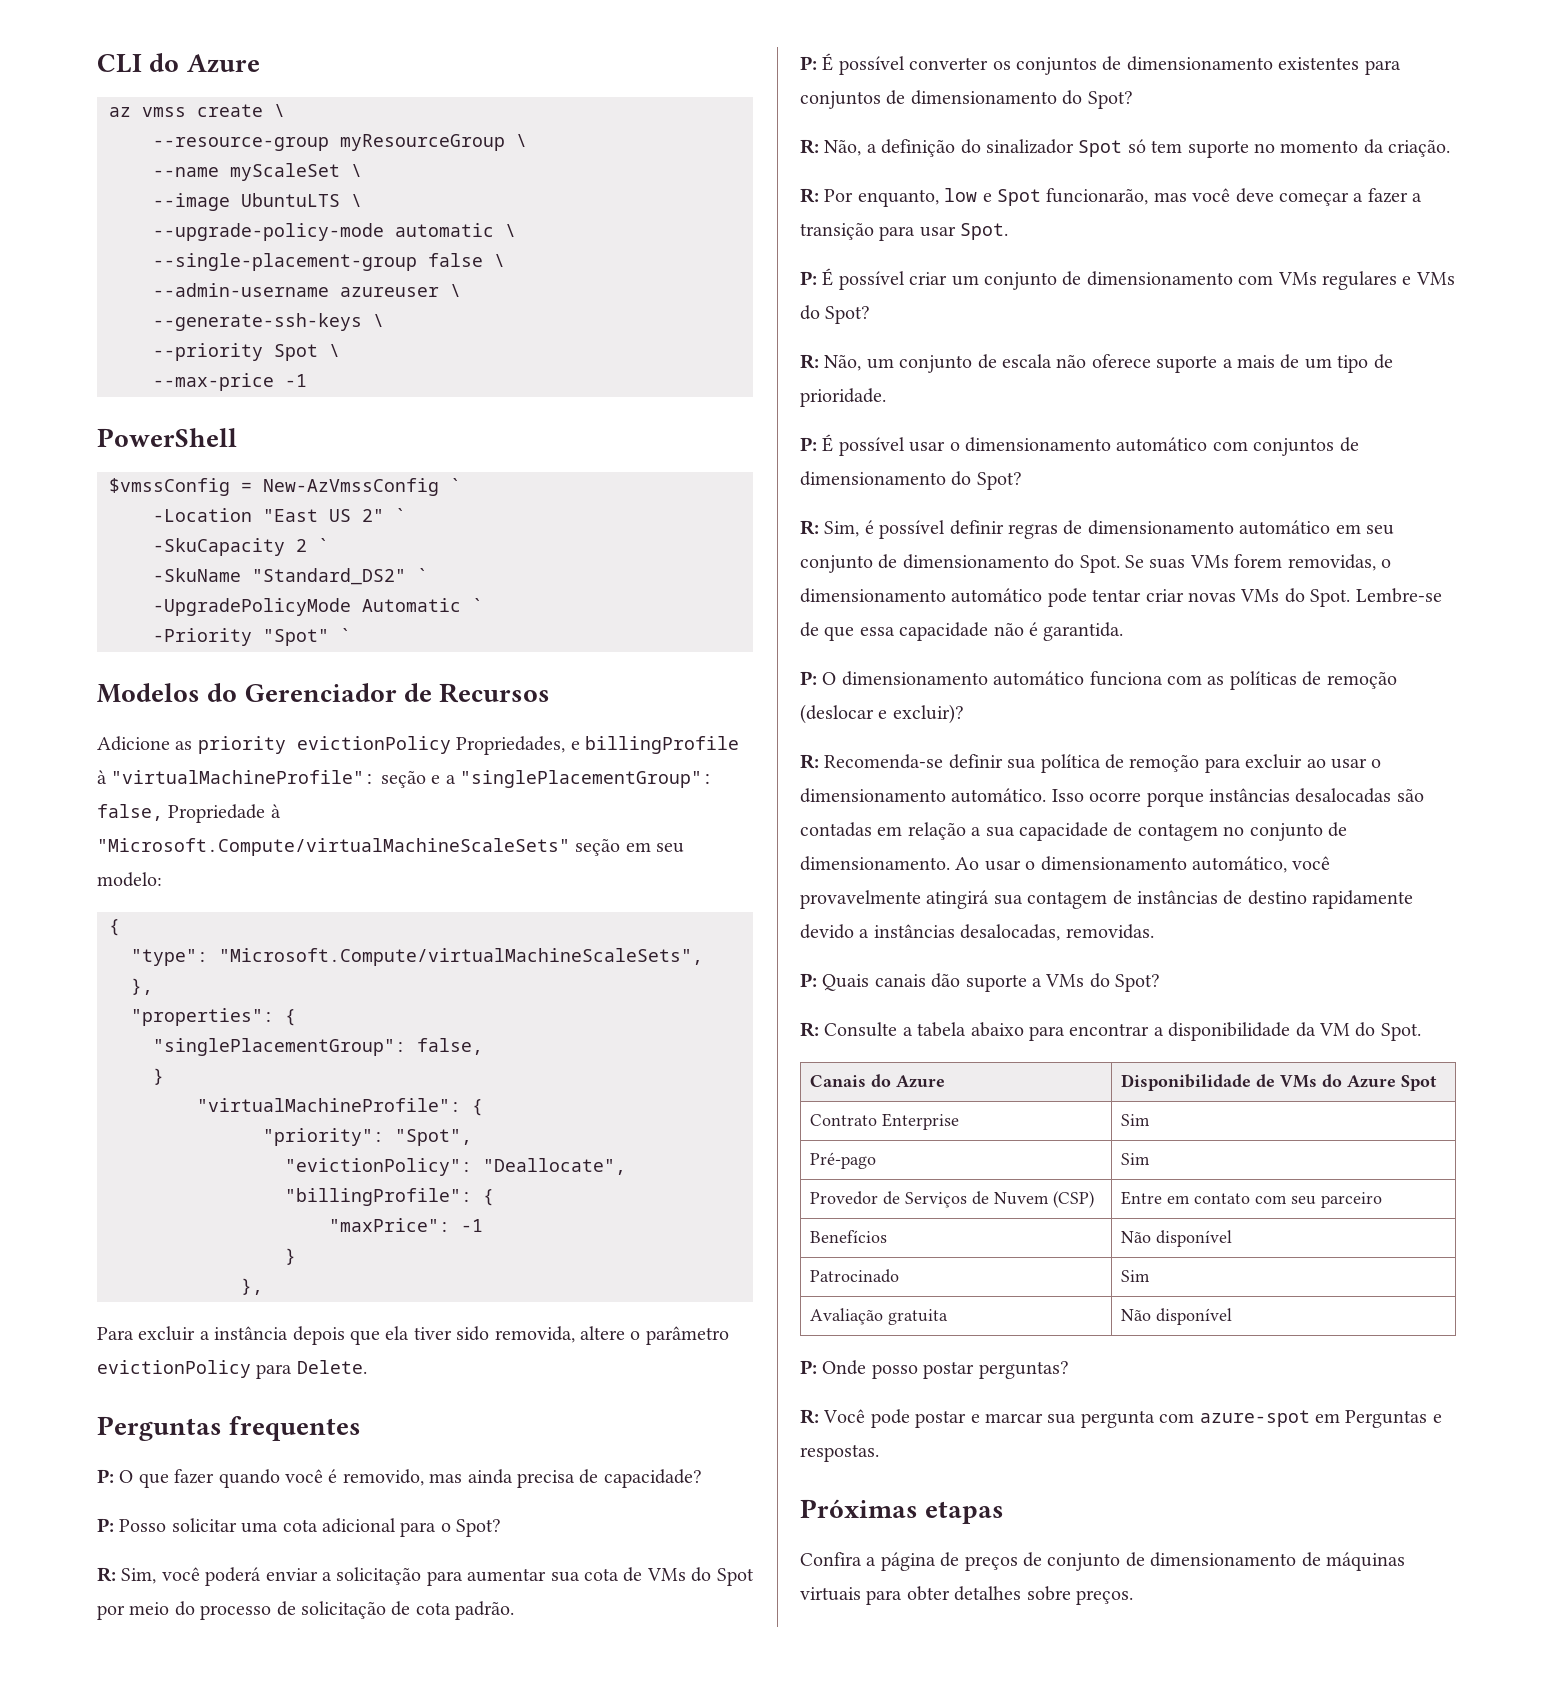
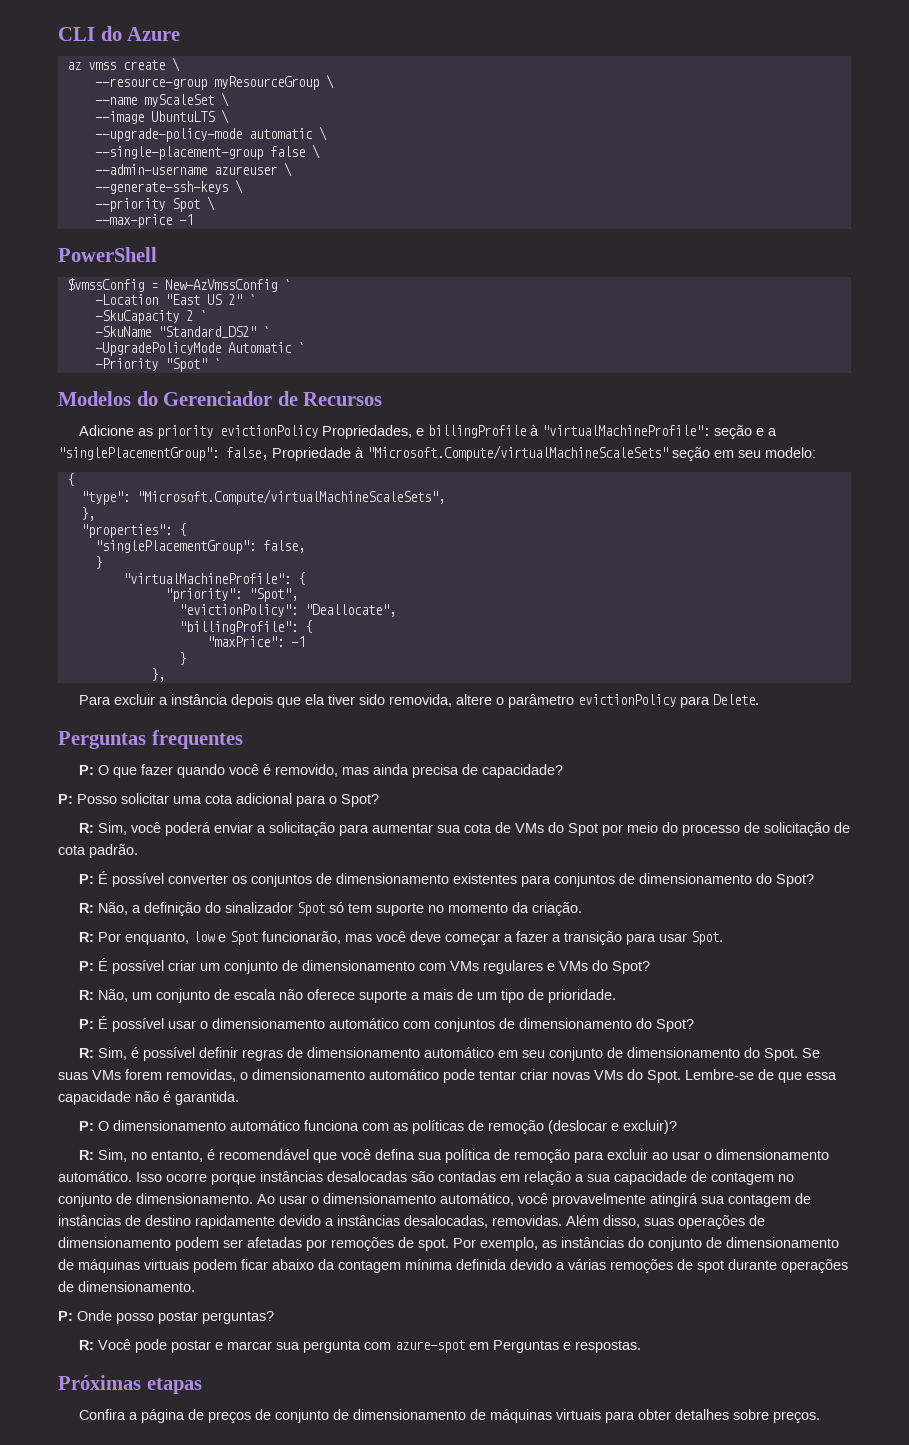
- R: Recomenda-se definir sua política de remoção para excluir ao usar o dimensionamento automático.
+ R: Sim, no entanto, é recomendável que você defina sua política de remoção para excluir ao usar o dimensionamento automático.
- Ao usar o dimensionamento automático, você provavelmente atingirá sua contagem de instâncias de destino rapidamente devido a instâncias desalocadas, removidas.
- P: Quais canais dão suporte a VMs do Spot?
- R: Consulte a tabela abaixo para encontrar a disponibilidade da VM do Spot.
- Canais do Azure | Disponibilidade de VMs do Azure Spot
- Contrato Enterprise | Sim
- Pré-pago | Sim
- Provedor de Serviços de Nuvem (CSP) | Entre em contato com seu parceiro
- Benefícios | Não disponível
- Patrocinado | Sim
- Avaliação gratuita | Não disponível
+ Ao usar o dimensionamento automático, você provavelmente atingirá sua contagem de instâncias de destino rapidamente devido a instâncias desalocadas, removidas. Além disso, suas operações de dimensionamento podem ser afetadas por remoções de spot. Por exemplo, as instâncias do conjunto de dimensionamento de máquinas virtuais podem ficar abaixo da contagem mínima definida devido a várias remoções de spot durante operações de dimensionamento.

